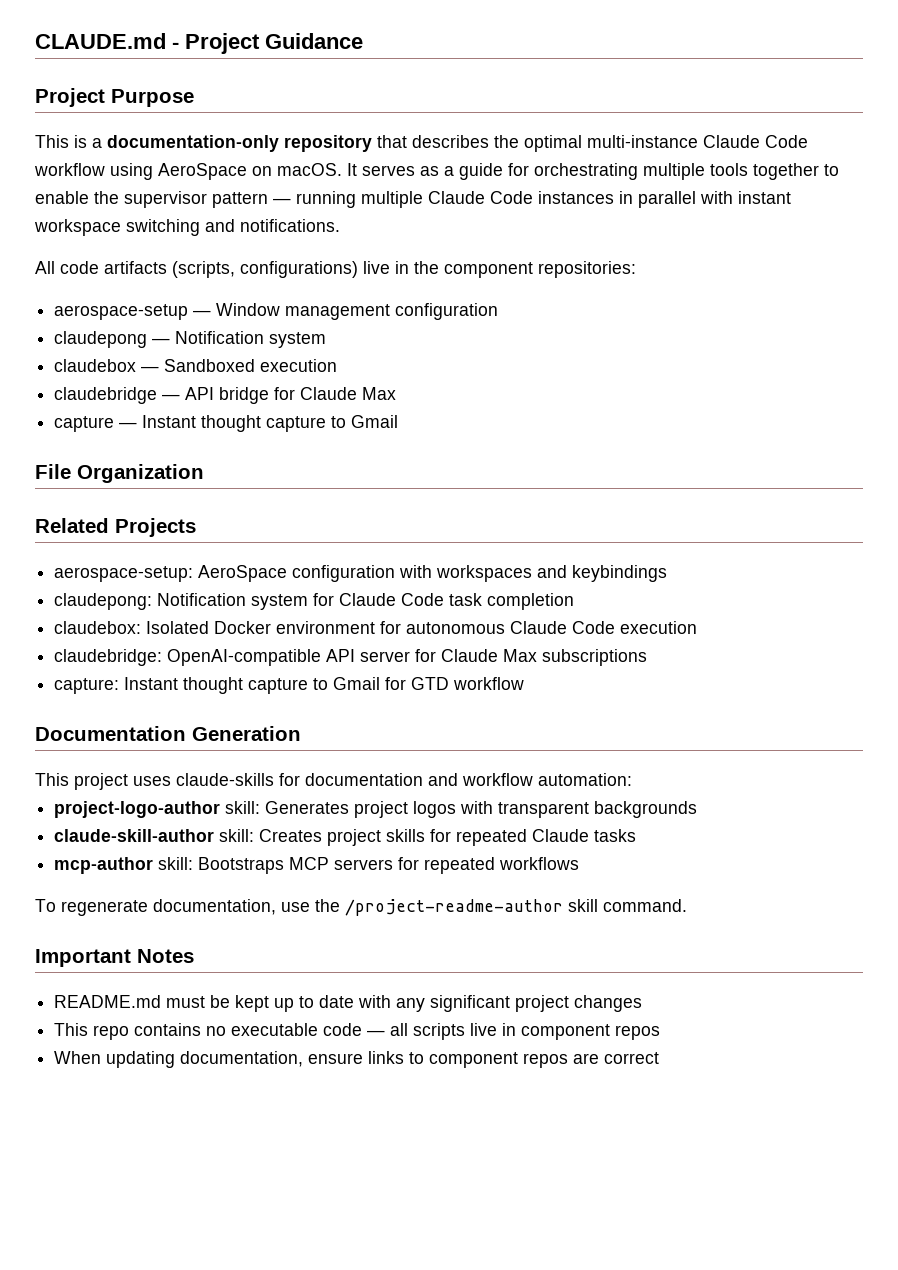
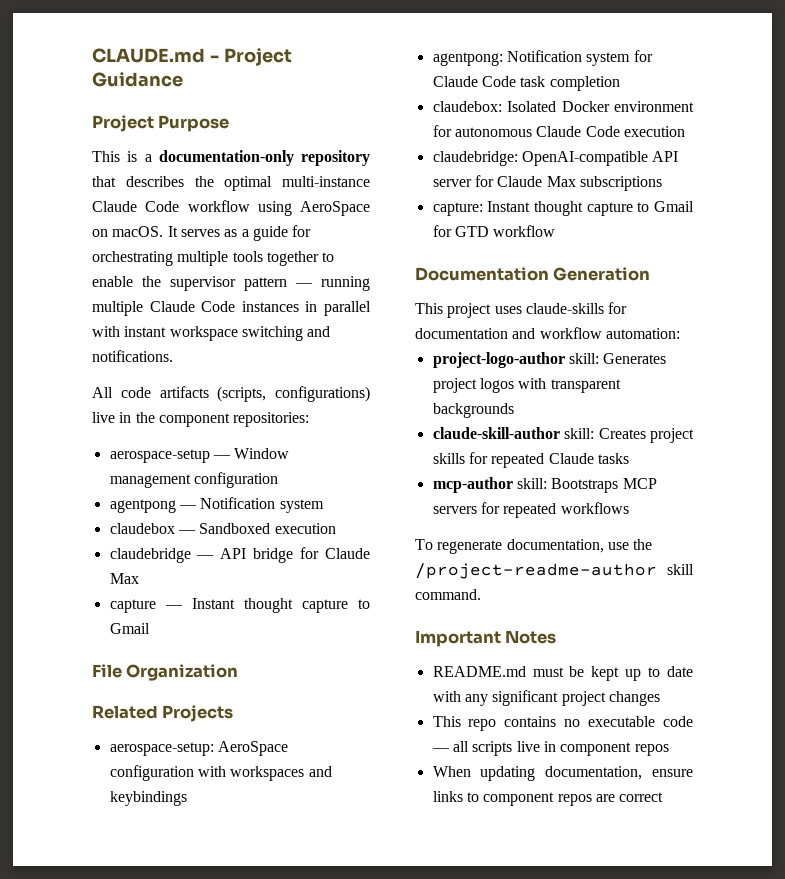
- claudepong — Notification system
+ agentpong — Notification system
- claudepong: Notification system for Claude Code task completion
+ agentpong: Notification system for Claude Code task completion

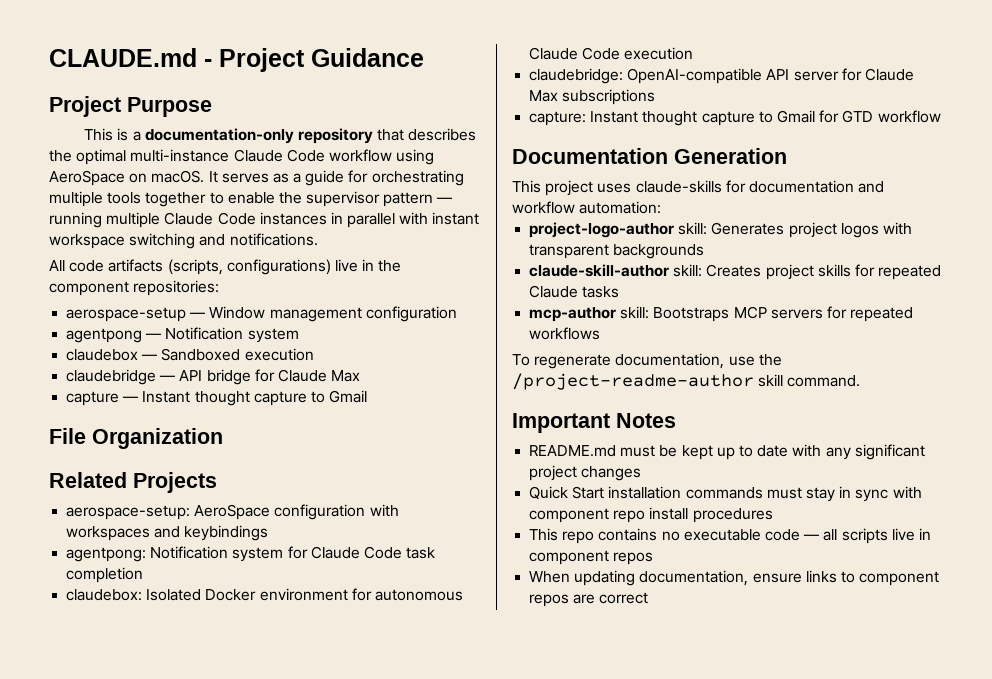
+ Quick Start installation commands must stay in sync with component repo install procedures

